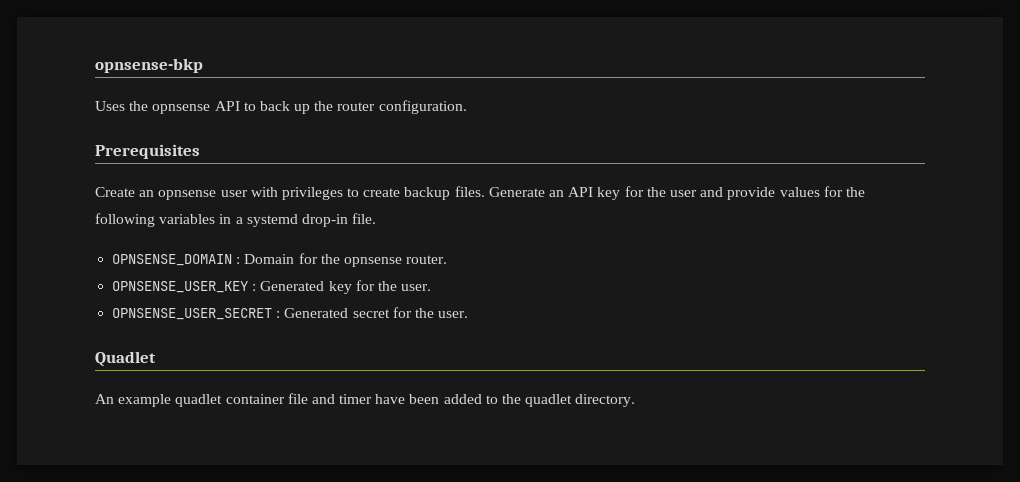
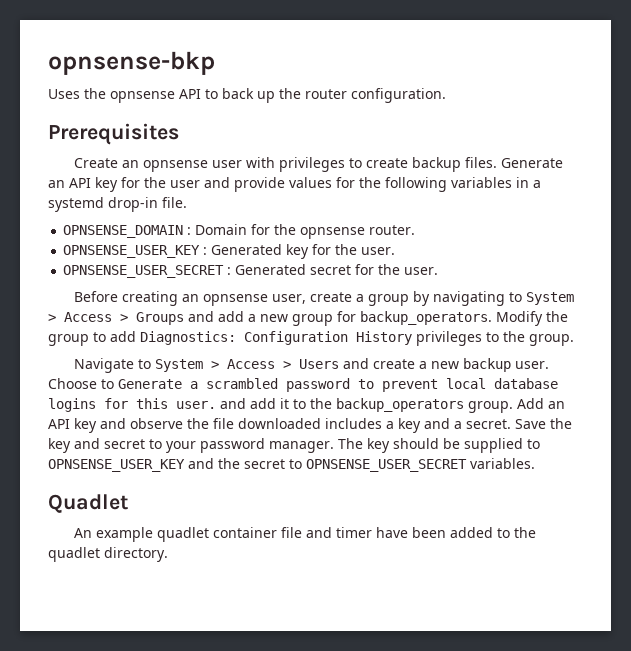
+ Before creating an opnsense user, create a group by navigating to System > Access > Groups and add a new group for backup_operators. Modify the group to add Diagnostics: Configuration History privileges to the group.
+ Navigate to System > Access > Users and create a new backup user. Choose to Generate a scrambled password to prevent local database logins for this user. and add it to the backup_operators group. Add an API key and observe the file downloaded includes a key and a secret. Save the key and secret to your password manager. The key should be supplied to OPNSENSE_USER_KEY and the secret to OPNSENSE_USER_SECRET variables.

